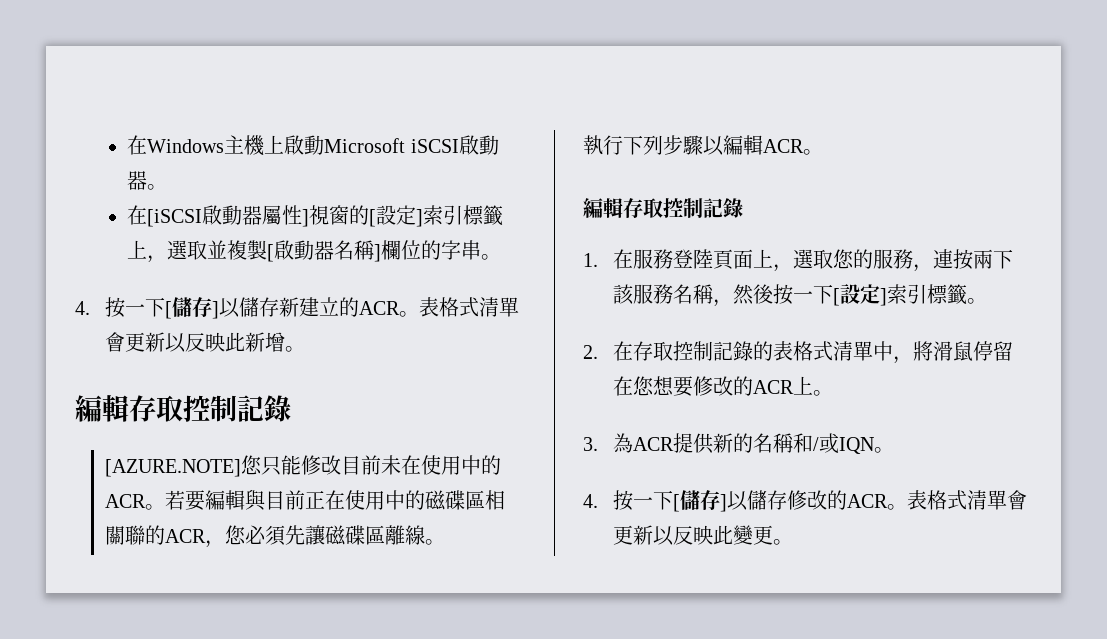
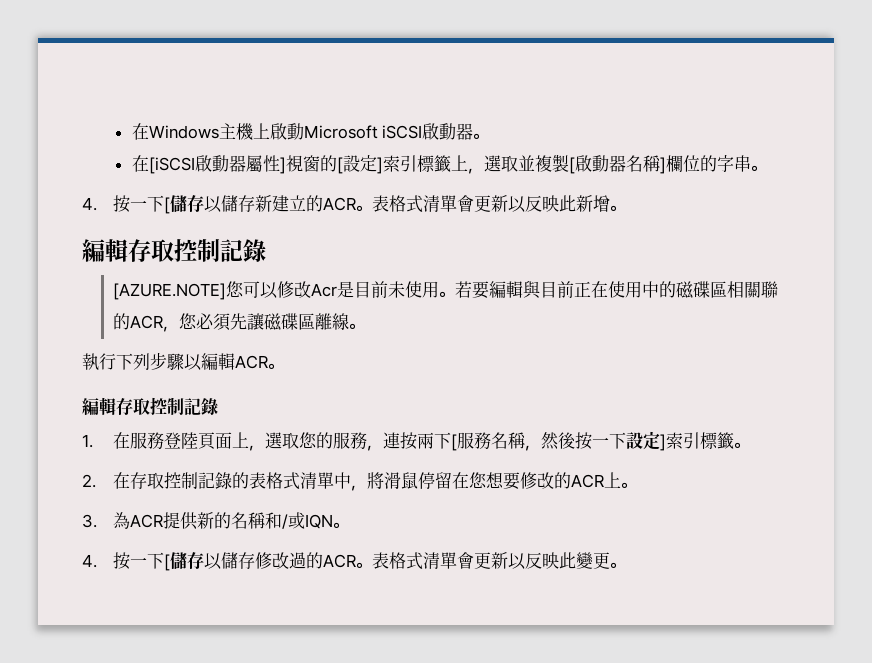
- 4.按一下[儲存]以儲存新建立的ACR。
+ 4.按一下[儲存以儲存新建立的ACR。
- [AZURE.NOTE]您只能修改目前未在使用中的ACR。
+ [AZURE.NOTE]您可以修改Acr是目前未使用。
- 1.在服務登陸頁面上，選取您的服務，連按兩下該服務名稱，然後按一下[設定]索引標籤。
+ 1.在服務登陸頁面上，選取您的服務，連按兩下[服務名稱，然後按一下設定]索引標籤。
- 4.按一下[儲存]以儲存修改的ACR。
+ 4.按一下[儲存以儲存修改過的ACR。

